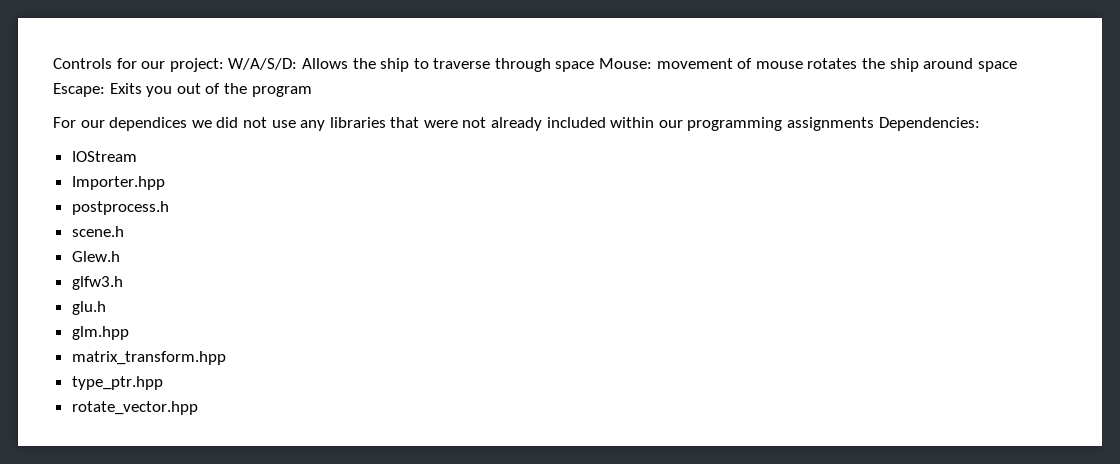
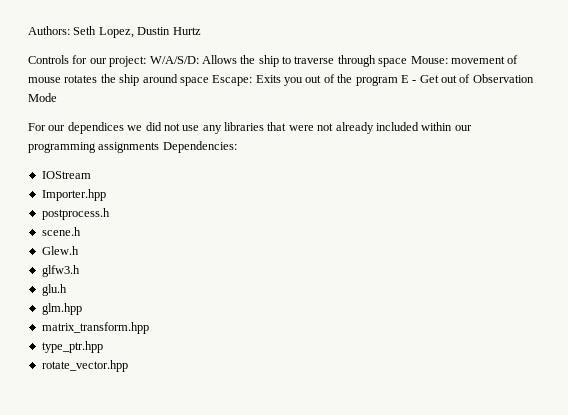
+ Authors: Seth Lopez, Dustin Hurtz
- Controls for our project: W/A/S/D: Allows the ship to traverse through space Mouse: movement of mouse rotates the ship around space Escape: Exits you out of the program
+ Controls for our project: W/A/S/D: Allows the ship to traverse through space Mouse: movement of mouse rotates the ship around space Escape: Exits you out of the program E - Get out of Observation Mode

